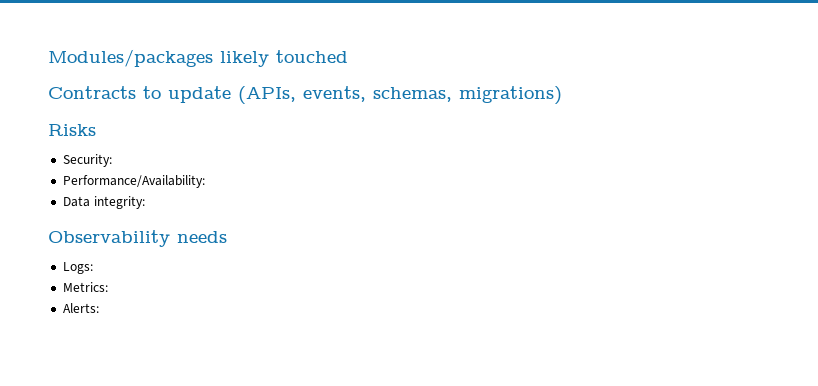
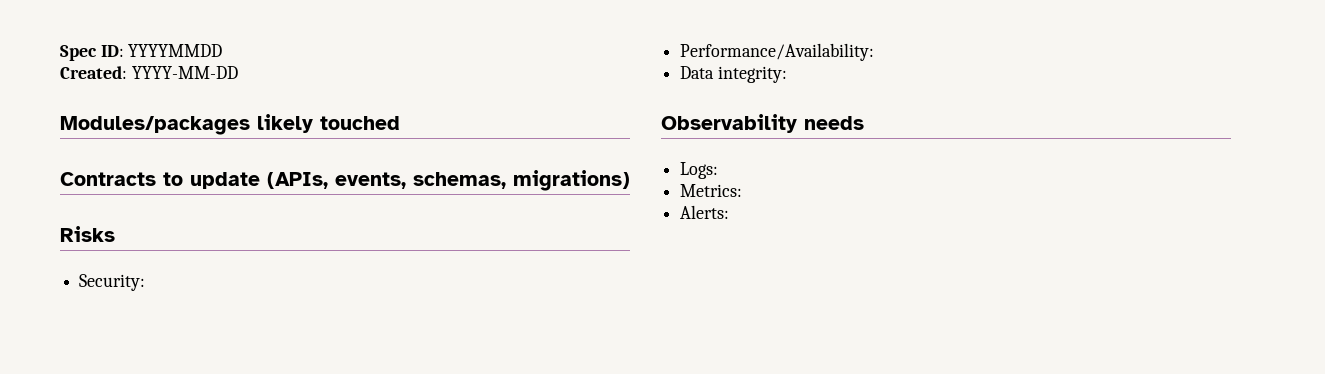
+ Spec ID: YYYYMMDD
+ Created: YYYY-MM-DD

